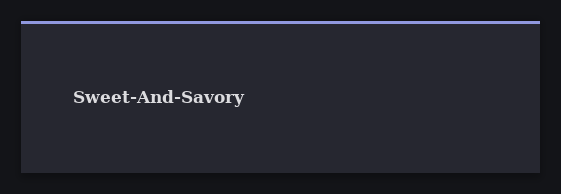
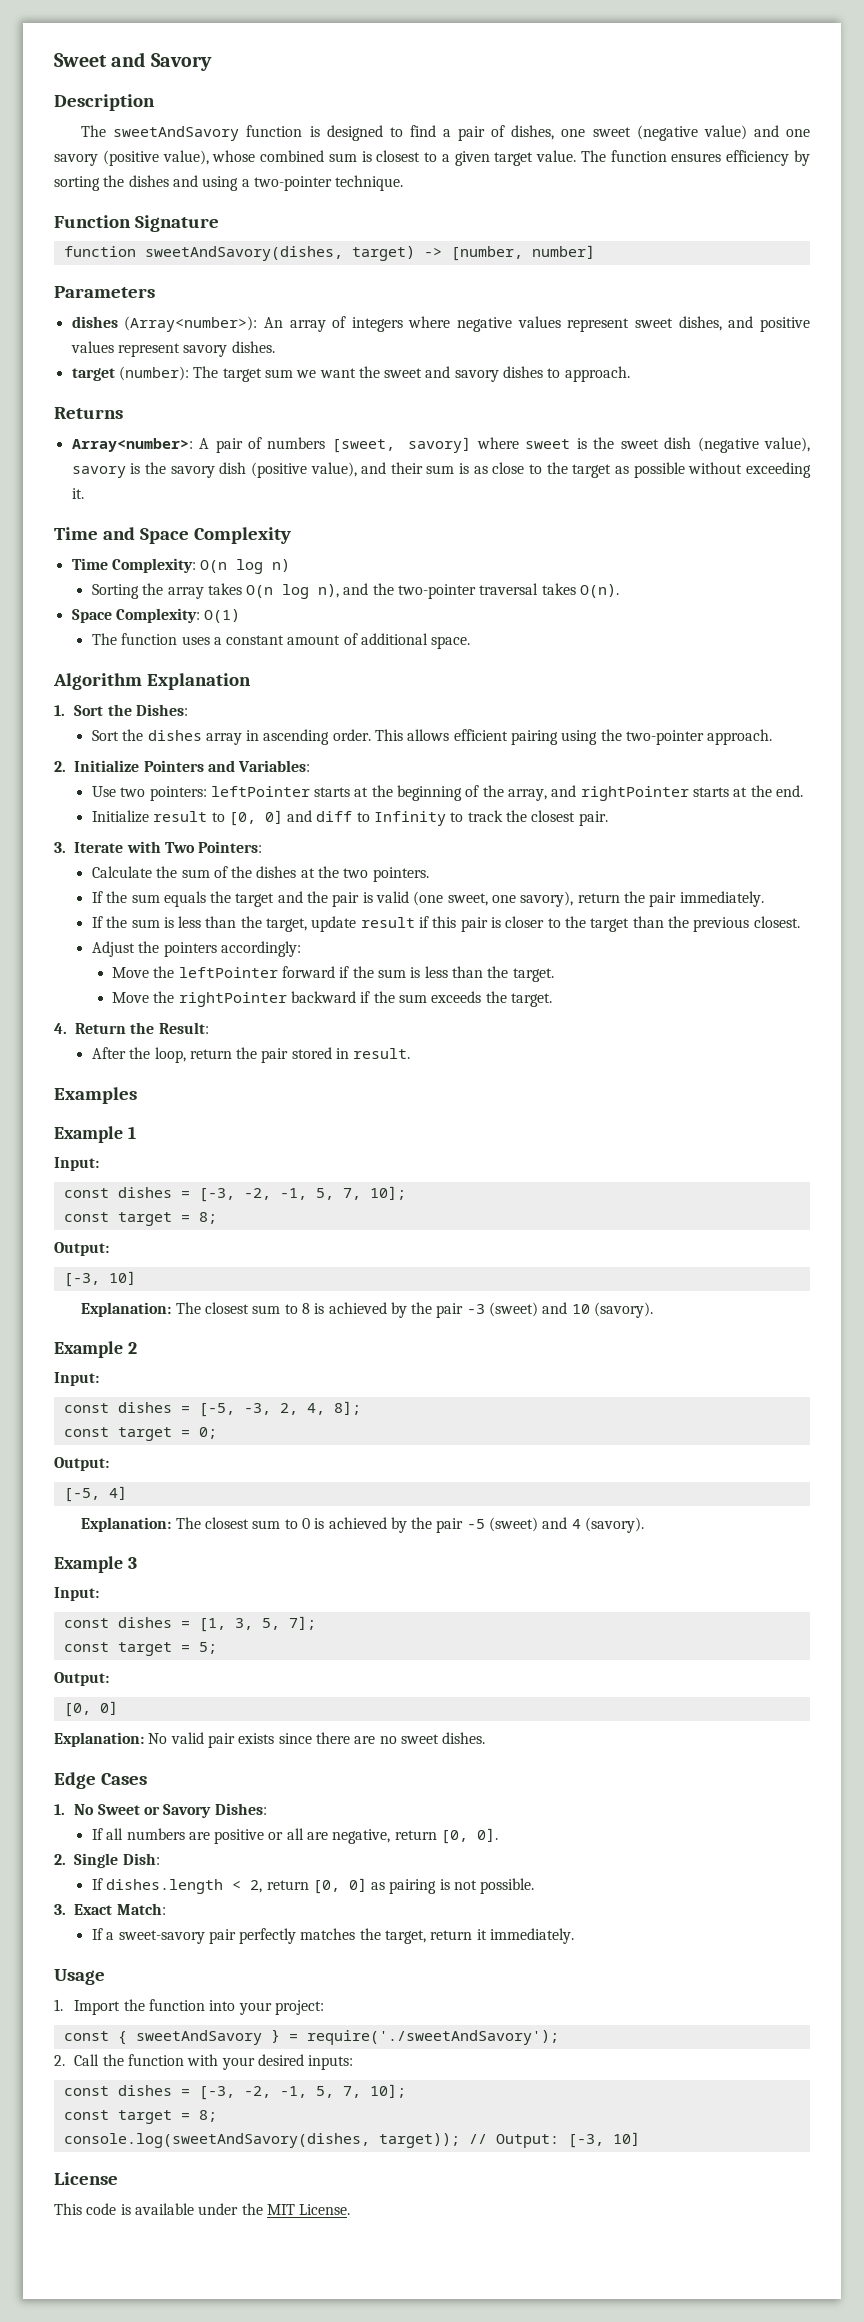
- Sweet-And-Savory
+ Sweet and Savory
+ Description
+ The sweetAndSavory function is designed to find a pair of dishes, one sweet (negative value) and one savory (positive value), whose combined sum is closest to a given target value. The function ensures efficiency by sorting the dishes and using a two-pointer technique.
+ Function Signature
+ function sweetAndSavory(dishes, target) -> [number, number]
+ Parameters
+ dishes (Array<number>): An array of integers where negative values represent sweet dishes, and positive values represent savory dishes.
+ target (number): The target sum we want the sweet and savory dishes to approach.
+ Returns
+ Array<number>: A pair of numbers [sweet, savory] where sweet is the sweet dish (negative value), savory is the savory dish (positive value), and their sum is as close to the target as possible without exceeding it.
+ Time and Space Complexity
+ Time Complexity: O(n log n)
+ Sorting the array takes O(n log n), and the two-pointer traversal takes O(n).
+ Space Complexity: O(1)
+ The function uses a constant amount of additional space.
+ Algorithm Explanation
+ 1. Sort the Dishes:
+ Sort the dishes array in ascending order. This allows efficient pairing using the two-pointer approach.
+ 2. Initialize Pointers and Variables:
+ Use two pointers: leftPointer starts at the beginning of the array, and rightPointer starts at the end.
+ Initialize result to [0, 0] and diff to Infinity to track the closest pair.
+ 3. Iterate with Two Pointers:
+ Calculate the sum of the dishes at the two pointers.
+ If the sum equals the target and the pair is valid (one sweet, one savory), return the pair immediately.
+ If the sum is less than the target, update result if this pair is closer to the target than the previous closest.
+ Adjust the pointers accordingly:
+ Move the leftPointer forward if the sum is less than the target.
+ Move the rightPointer backward if the sum exceeds the target.
+ 4. Return the Result:
+ After the loop, return the pair stored in result.
+ Examples
+ Example 1
+ Input:
+ const dishes = [-3, -2, -1, 5, 7, 10];
+ const target = 8;
+ Output:
+ [-3, 10]
+ Explanation: The closest sum to 8 is achieved by the pair -3 (sweet) and 10 (savory).
+ Example 2
+ Input:
+ const dishes = [-5, -3, 2, 4, 8];
+ const target = 0;
+ Output:
+ [-5, 4]
+ Explanation: The closest sum to 0 is achieved by the pair -5 (sweet) and 4 (savory).
+ Example 3
+ Input:
+ const dishes = [1, 3, 5, 7];
+ const target = 5;
+ Output:
+ [0, 0]
+ Explanation: No valid pair exists since there are no sweet dishes.
+ Edge Cases
+ 1. No Sweet or Savory Dishes:
+ If all numbers are positive or all are negative, return [0, 0].
+ 2. Single Dish:
+ If dishes.length < 2, return [0, 0] as pairing is not possible.
+ 3. Exact Match:
+ If a sweet-savory pair perfectly matches the target, return it immediately.
+ Usage
+ 1. Import the function into your project:
+ const { sweetAndSavory } = require('./sweetAndSavory');
+ 2. Call the function with your desired inputs:
+ const dishes = [-3, -2, -1, 5, 7, 10];
+ const target = 8;
+ console.log(sweetAndSavory(dishes, target)); // Output: [-3, 10]
+ License
+ This code is available under the MIT License.

